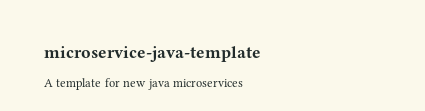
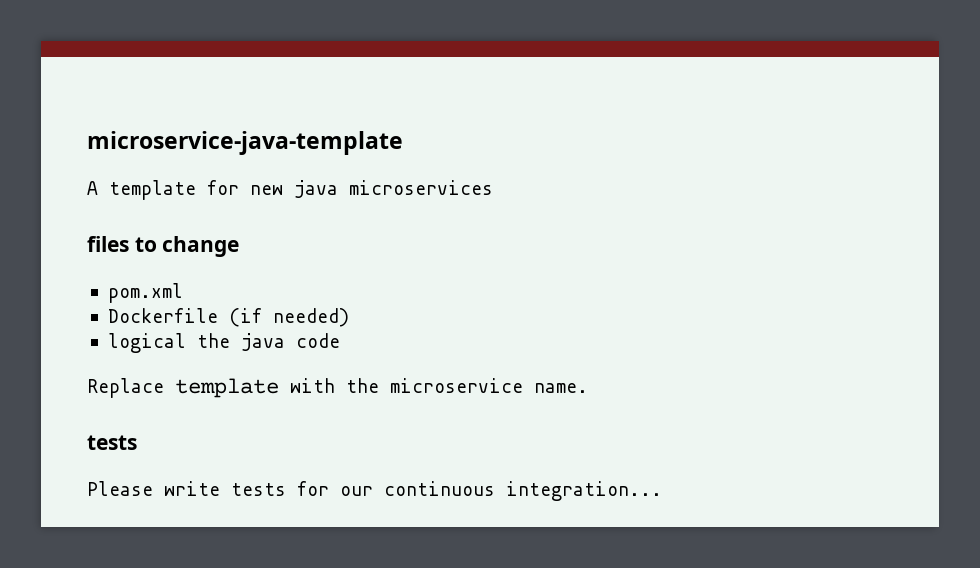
+ files to change
+ pom.xml
+ Dockerfile (if needed)
+ logical the java code
+ Replace template with the microservice name.
+ tests
+ Please write tests for our continuous integration...

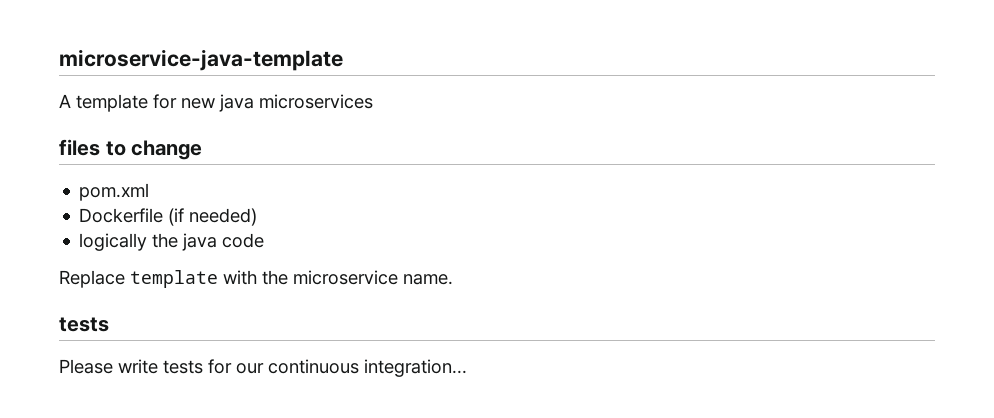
- logical the java code
+ logically the java code

